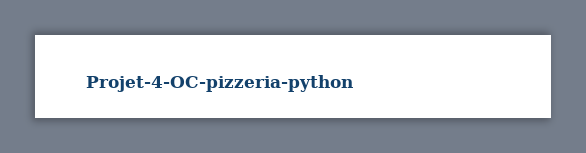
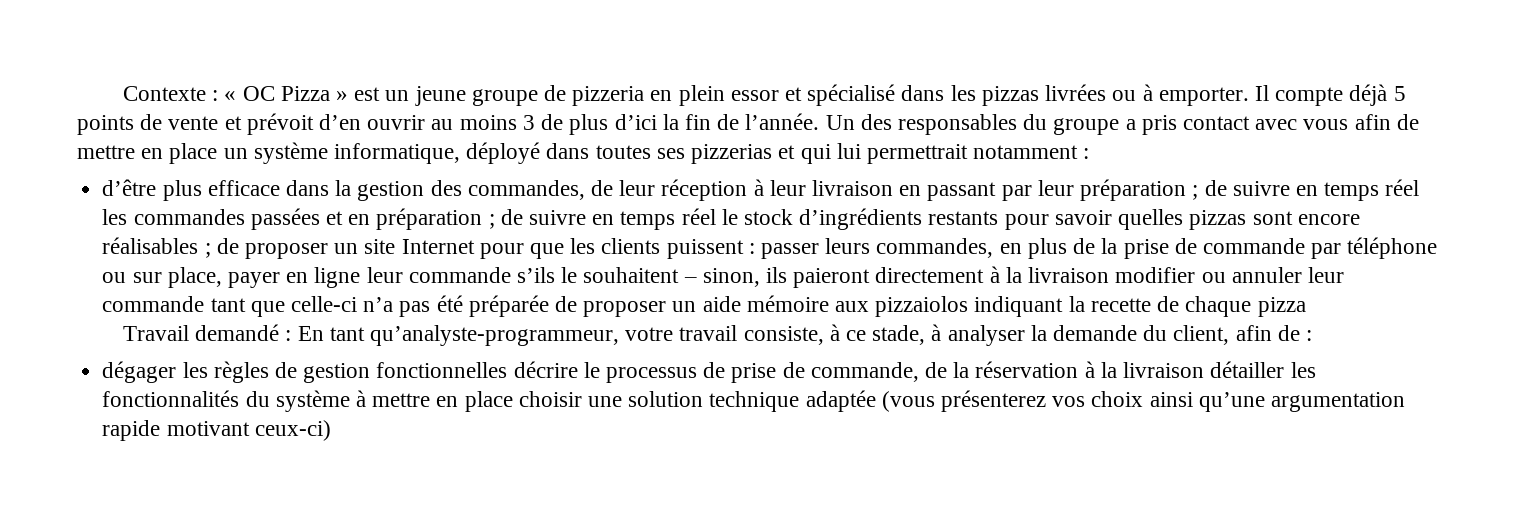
- Projet-4-OC-pizzeria-python
+ Contexte : « OC Pizza » est un jeune groupe de pizzeria en plein essor et spécialisé dans les pizzas livrées ou à emporter. Il compte déjà 5 points de vente et prévoit d’en ouvrir au moins 3 de plus d’ici la fin de l’année. Un des responsables du groupe a pris contact avec vous afin de mettre en place un système informatique, déployé dans toutes ses pizzerias et qui lui permettrait notamment :
+ d’être plus efficace dans la gestion des commandes, de leur réception à leur livraison en passant par leur préparation ; de suivre en temps réel les commandes passées et en préparation ; de suivre en temps réel le stock d’ingrédients restants pour savoir quelles pizzas sont encore réalisables ; de proposer un site Internet pour que les clients puissent : passer leurs commandes, en plus de la prise de commande par téléphone ou sur place, payer en ligne leur commande s’ils le souhaitent – sinon, ils paieront directement à la livraison modifier ou annuler leur commande tant que celle-ci n’a pas été préparée de proposer un aide mémoire aux pizzaiolos indiquant la recette de chaque pizza
+ Travail demandé : En tant qu’analyste-programmeur, votre travail consiste, à ce stade, à analyser la demande du client, afin de :
+ dégager les règles de gestion fonctionnelles décrire le processus de prise de commande, de la réservation à la livraison détailler les fonctionnalités du système à mettre en place choisir une solution technique adaptée (vous présenterez vos choix ainsi qu’une argumentation rapide motivant ceux-ci)

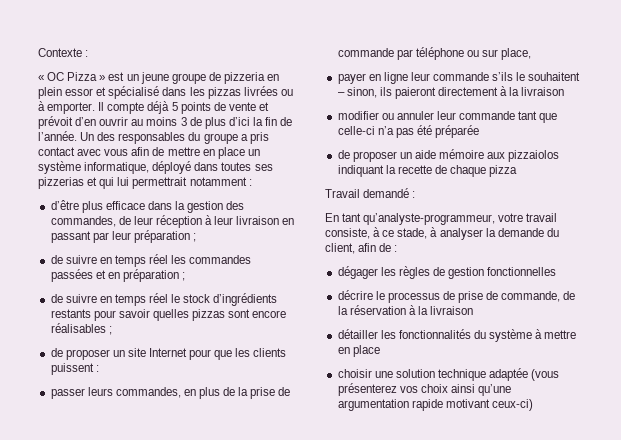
- Contexte : « OC Pizza » est un jeune groupe de pizzeria en plein essor et spécialisé dans les pizzas livrées ou à emporter.
+ Contexte :
+ « OC Pizza » est un jeune groupe de pizzeria en plein essor et spécialisé dans les pizzas livrées ou à emporter.
- d’être plus efficace dans la gestion des commandes, de leur réception à leur livraison en passant par leur préparation ; de suivre en temps réel les commandes passées et en préparation ; de suivre en temps réel le stock d’ingrédients restants pour savoir quelles pizzas sont encore réalisables ; de proposer un site Internet pour que les clients puissent : passer leurs commandes, en plus de la prise de commande par téléphone ou sur place, payer en ligne leur commande s’ils le souhaitent – sinon, ils paieront directement à la livraison modifier ou annuler leur commande tant que celle-ci n’a pas été préparée de proposer un aide mémoire aux pizzaiolos indiquant la recette de chaque pizza
+ d’être plus efficace dans la gestion des commandes, de leur réception à leur livraison en passant par leur préparation ;
+ de suivre en temps réel les commandes passées et en préparation ;
+ de suivre en temps réel le stock d’ingrédients restants pour savoir quelles pizzas sont encore réalisables ;
+ de proposer un site Internet pour que les clients puissent :
+ passer leurs commandes, en plus de la prise de commande par téléphone ou sur place,
+ payer en ligne leur commande s’ils le souhaitent – sinon, ils paieront directement à la livraison
+ modifier ou annuler leur commande tant que celle-ci n’a pas été préparée
+ de proposer un aide mémoire aux pizzaiolos indiquant la recette de chaque pizza
- Travail demandé : En tant qu’analyste-programmeur, votre travail consiste, à ce stade, à analyser la demande du client, afin de :
+ Travail demandé :
+ En tant qu’analyste-programmeur, votre travail consiste, à ce stade, à analyser la demande du client, afin de :
- dégager les règles de gestion fonctionnelles décrire le processus de prise de commande, de la réservation à la livraison détailler les fonctionnalités du système à mettre en place choisir une solution technique adaptée (vous présenterez vos choix ainsi qu’une argumentation rapide motivant ceux-ci)
+ dégager les règles de gestion fonctionnelles
+ décrire le processus de prise de commande, de la réservation à la livraison
+ détailler les fonctionnalités du système à mettre en place
+ choisir une solution technique adaptée (vous présenterez vos choix ainsi qu’une argumentation rapide motivant ceux-ci)

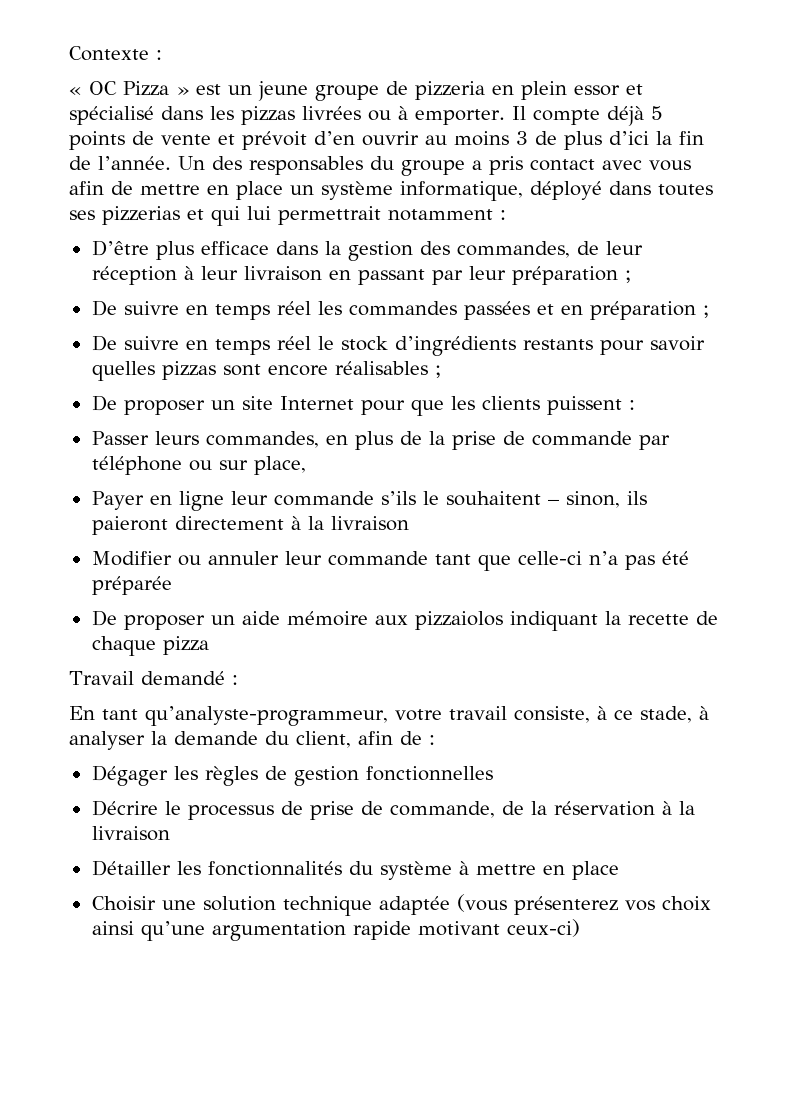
- d’être plus efficace dans la gestion des commandes, de leur réception à leur livraison en passant par leur préparation ;
+ D’être plus efficace dans la gestion des commandes, de leur réception à leur livraison en passant par leur préparation ;
- de suivre en temps réel les commandes passées et en préparation ;
+ De suivre en temps réel les commandes passées et en préparation ;
- de suivre en temps réel le stock d’ingrédients restants pour savoir quelles pizzas sont encore réalisables ;
+ De suivre en temps réel le stock d’ingrédients restants pour savoir quelles pizzas sont encore réalisables ;
- de proposer un site Internet pour que les clients puissent :
+ De proposer un site Internet pour que les clients puissent :
- passer leurs commandes, en plus de la prise de commande par téléphone ou sur place,
+ Passer leurs commandes, en plus de la prise de commande par téléphone ou sur place,
- payer en ligne leur commande s’ils le souhaitent – sinon, ils paieront directement à la livraison
+ Payer en ligne leur commande s’ils le souhaitent – sinon, ils paieront directement à la livraison
- modifier ou annuler leur commande tant que celle-ci n’a pas été préparée
+ Modifier ou annuler leur commande tant que celle-ci n’a pas été préparée
- de proposer un aide mémoire aux pizzaiolos indiquant la recette de chaque pizza
+ De proposer un aide mémoire aux pizzaiolos indiquant la recette de chaque pizza
- dégager les règles de gestion fonctionnelles
+ Dégager les règles de gestion fonctionnelles
- décrire le processus de prise de commande, de la réservation à la livraison
+ Décrire le processus de prise de commande, de la réservation à la livraison
- détailler les fonctionnalités du système à mettre en place
+ Détailler les fonctionnalités du système à mettre en place
- choisir une solution technique adaptée (vous présenterez vos choix ainsi qu’une argumentation rapide motivant ceux-ci)
+ Choisir une solution technique adaptée (vous présenterez vos choix ainsi qu’une argumentation rapide motivant ceux-ci)

